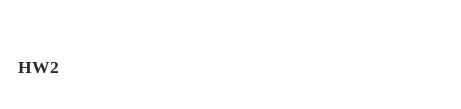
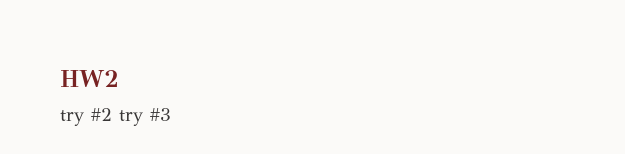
+ try #2 try #3

